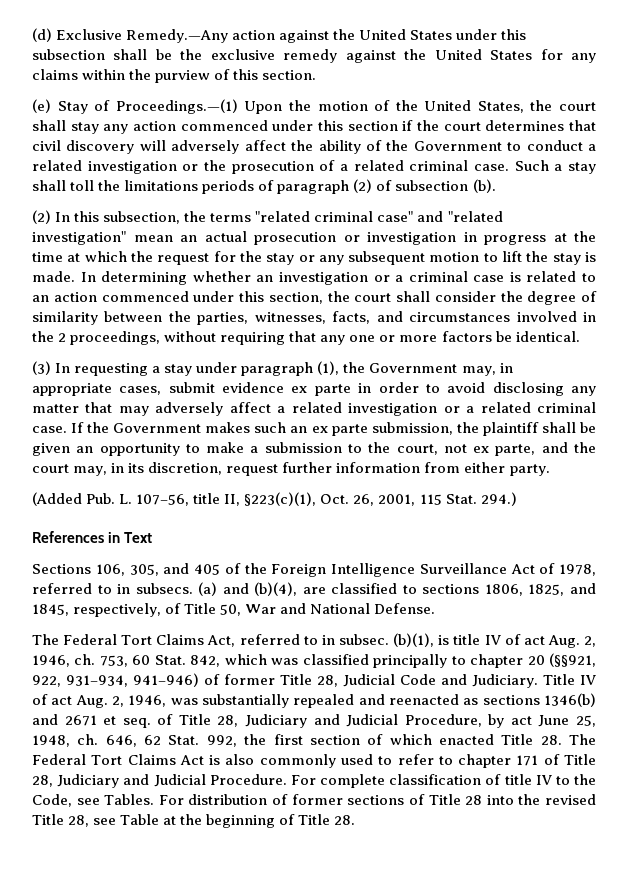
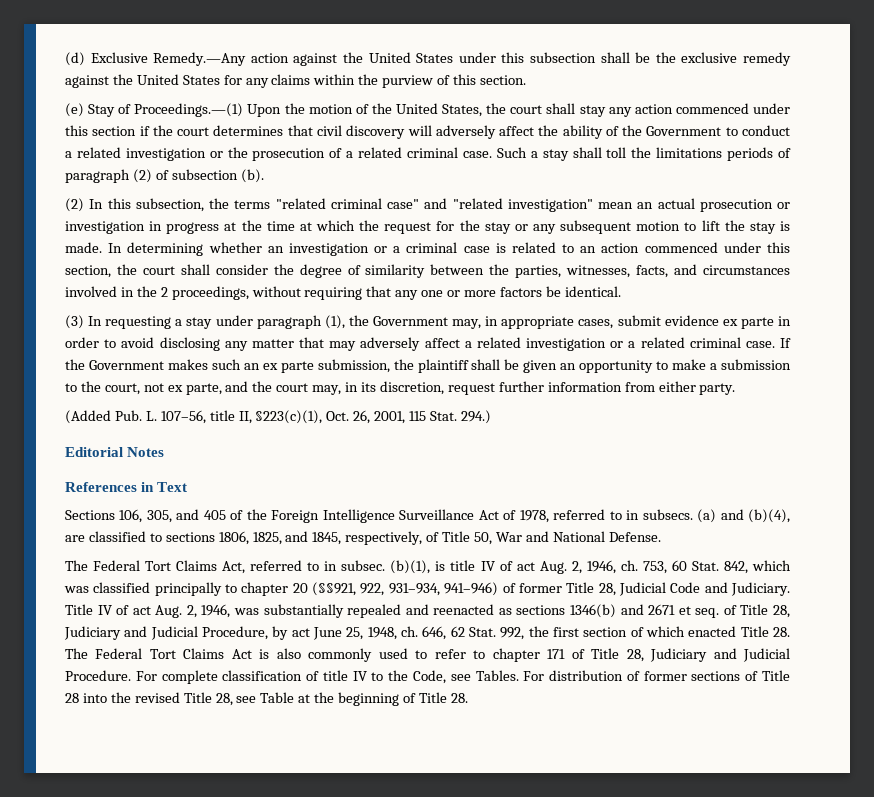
+ Editorial Notes

